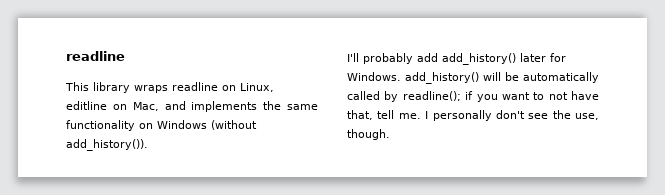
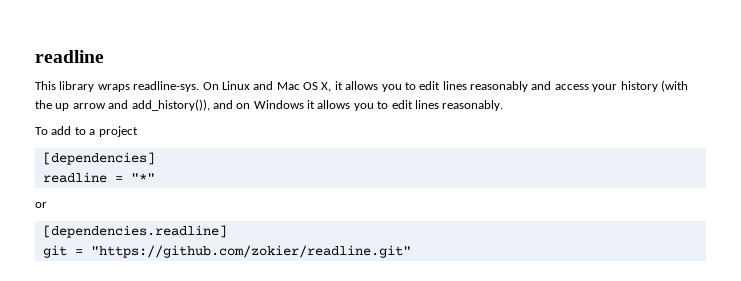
- This library wraps readline on Linux, editline on Mac, and implements the same functionality on Windows (without add_history()).
- I'll probably add add_history() later for Windows. add_history() will be automatically called by readline(); if you want to not have that, tell me. I personally don't see the use, though.
+ This library wraps readline-sys. On Linux and Mac OS X, it allows you to edit lines reasonably and access your history (with the up arrow and add_history()), and on Windows it allows you to edit lines reasonably.
+ To add to a project
+ [dependencies]
+ readline = "*"
+ or
+ [dependencies.readline]
+ git = "https://github.com/zokier/readline.git"

